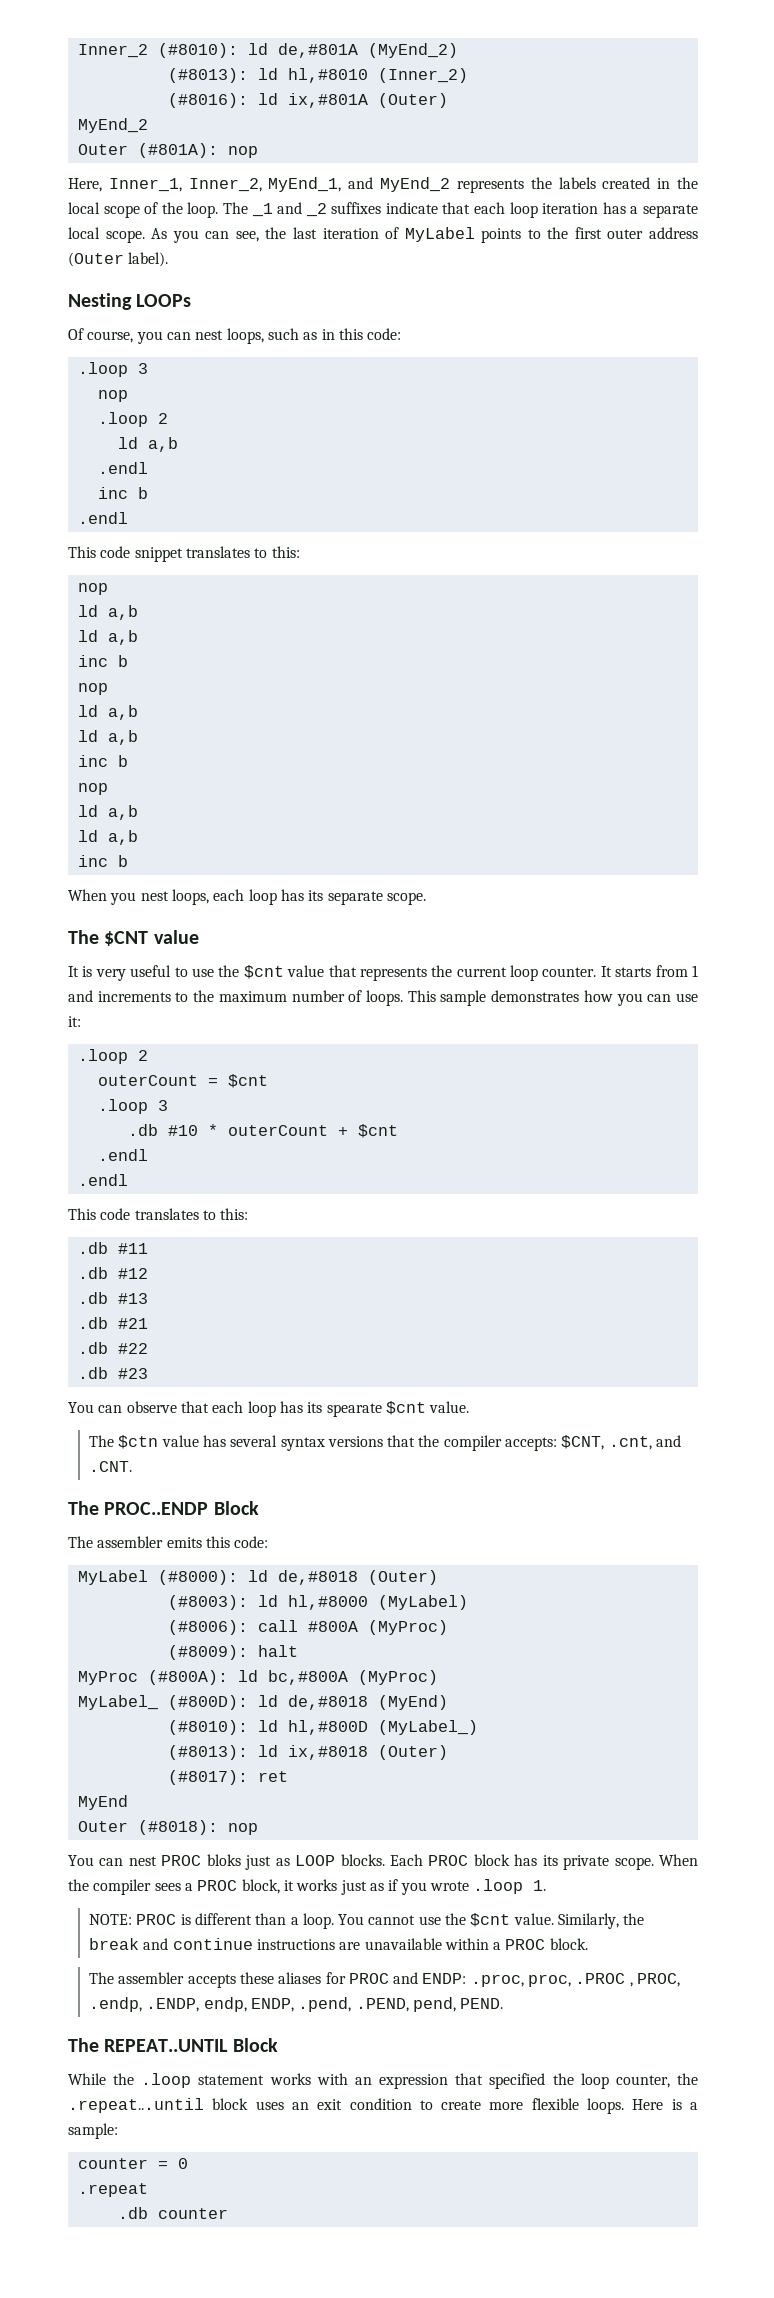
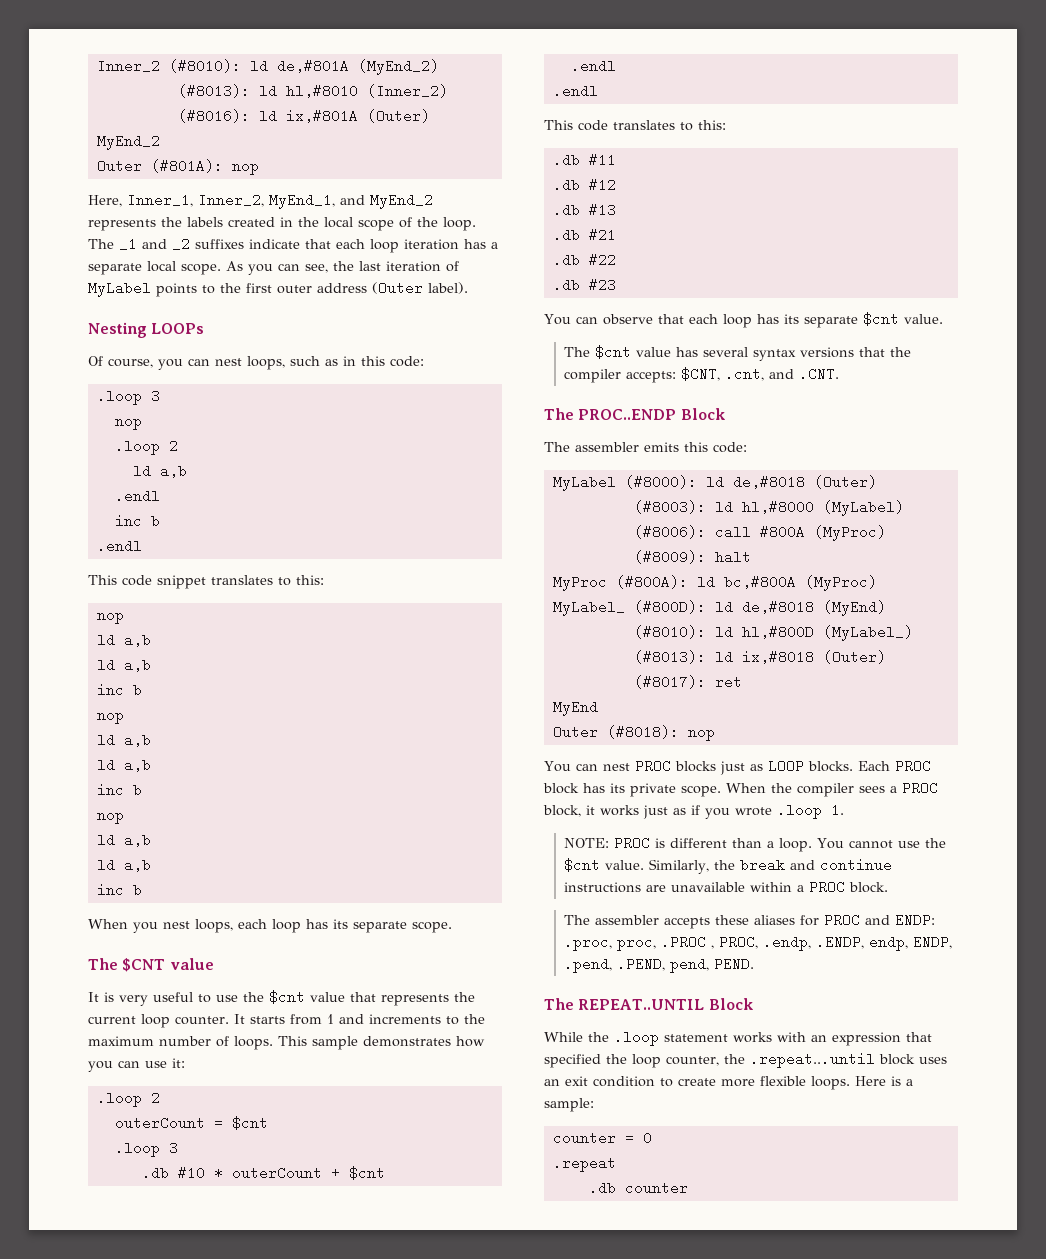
- You can observe that each loop has its spearate $cnt value.
+ You can observe that each loop has its separate $cnt value.
- The $ctn value has several syntax versions that the compiler accepts: $CNT, .cnt, and .CNT.
+ The $cnt value has several syntax versions that the compiler accepts: $CNT, .cnt, and .CNT.
- You can nest PROC bloks just as LOOP blocks.
+ You can nest PROC blocks just as LOOP blocks.

